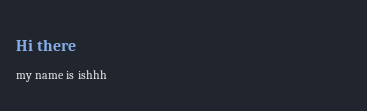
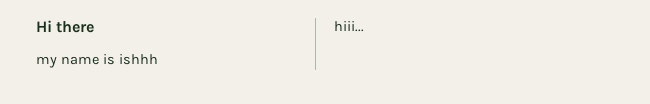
+ hiii...

